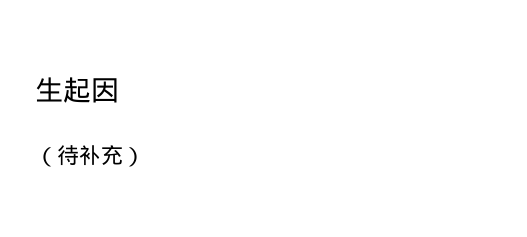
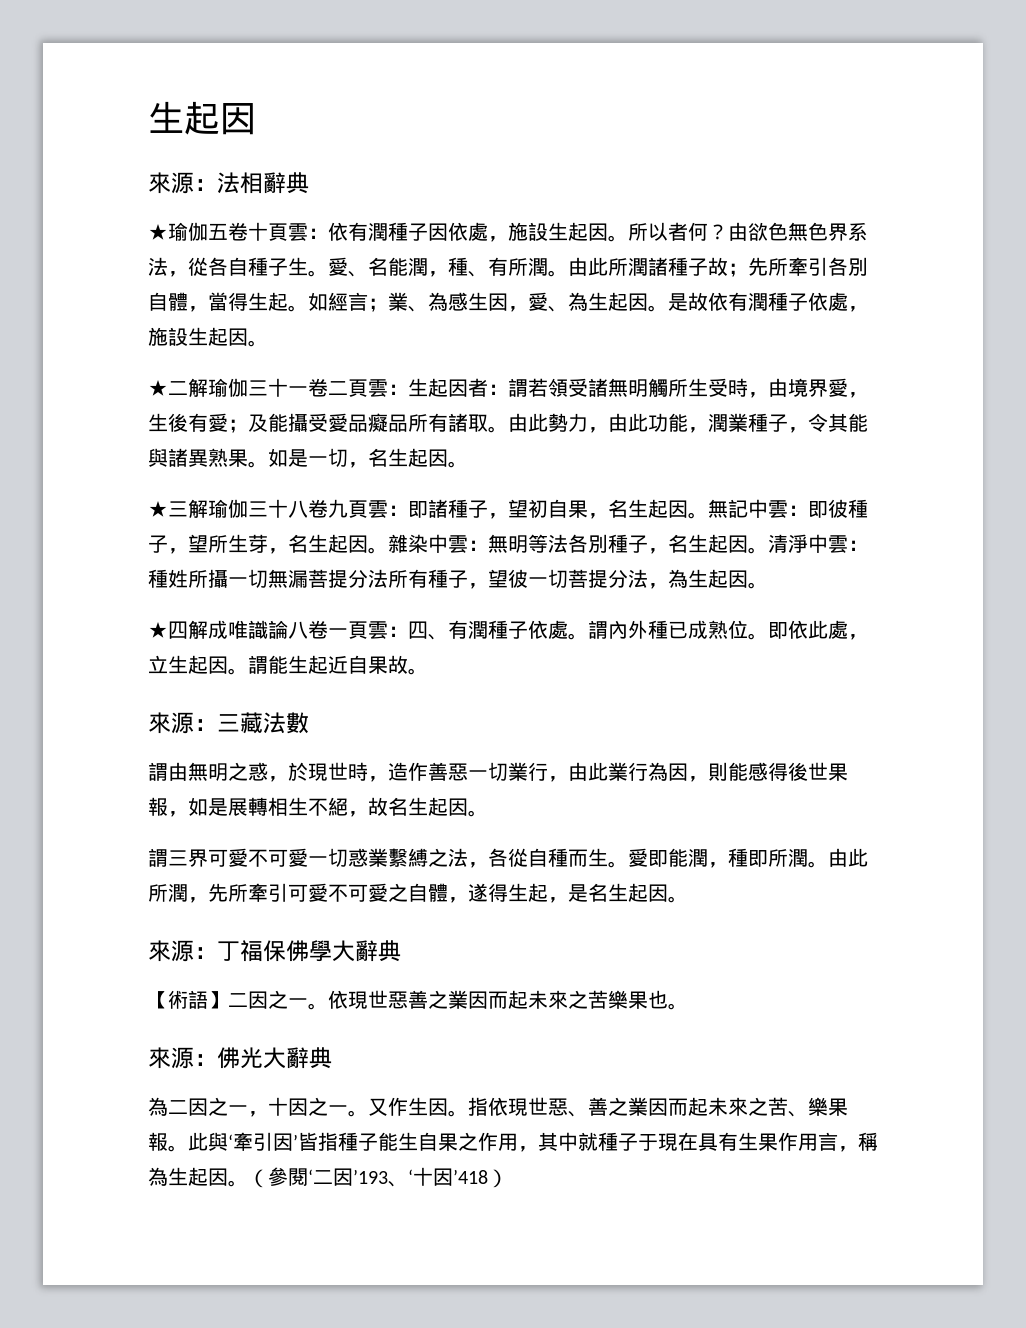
- （待补充）
+ 來源：法相辭典
+ ★瑜伽五卷十頁雲：依有潤種子因依處，施設生起因。所以者何？由欲色無色界系法，從各自種子生。愛、名能潤，種、有所潤。由此所潤諸種子故；先所牽引各別自體，當得生起。如經言；業、為感生因，愛、為生起因。是故依有潤種子依處，施設生起因。
+ ★二解瑜伽三十一卷二頁雲：生起因者：謂若領受諸無明觸所生受時，由境界愛，生後有愛；及能攝受愛品癡品所有諸取。由此勢力，由此功能，潤業種子，令其能與諸異熟果。如是一切，名生起因。
+ ★三解瑜伽三十八卷九頁雲：即諸種子，望初自果，名生起因。無記中雲：即彼種子，望所生芽，名生起因。雜染中雲：無明等法各別種子，名生起因。清淨中雲：種姓所攝一切無漏菩提分法所有種子，望彼一切菩提分法，為生起因。
+ ★四解成唯識論八卷一頁雲：四、有潤種子依處。謂內外種已成熟位。即依此處，立生起因。謂能生起近自果故。
+ 來源：三藏法數
+ 謂由無明之惑，於現世時，造作善惡一切業行，由此業行為因，則能感得後世果報，如是展轉相生不絕，故名生起因。
+ 謂三界可愛不可愛一切惑業繫縛之法，各從自種而生。愛即能潤，種即所潤。由此所潤，先所牽引可愛不可愛之自體，遂得生起，是名生起因。
+ 來源：丁福保佛學大辭典
+ 【術語】二因之一。依現世惡善之業因而起未來之苦樂果也。
+ 來源：佛光大辭典
+ 為二因之一，十因之一。又作生因。指依現世惡、善之業因而起未來之苦、樂果報。此與‘牽引因’皆指種子能生自果之作用，其中就種子于現在具有生果作用言，稱為生起因。（參閱‘二因’193、‘十因’418）

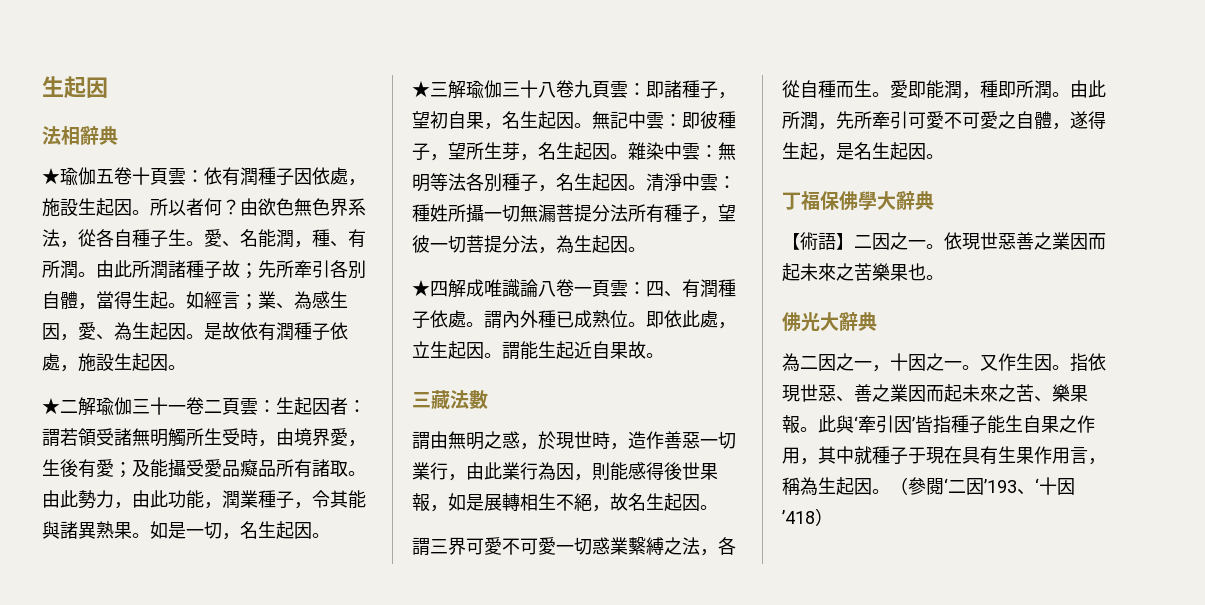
- 來源：法相辭典
+ 法相辭典
- 來源：三藏法數
+ 三藏法數
- 來源：丁福保佛學大辭典
+ 丁福保佛學大辭典
- 來源：佛光大辭典
+ 佛光大辭典

